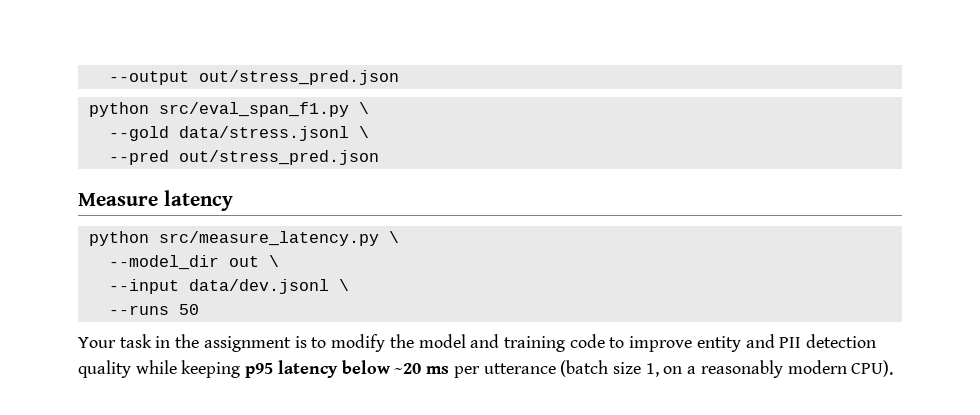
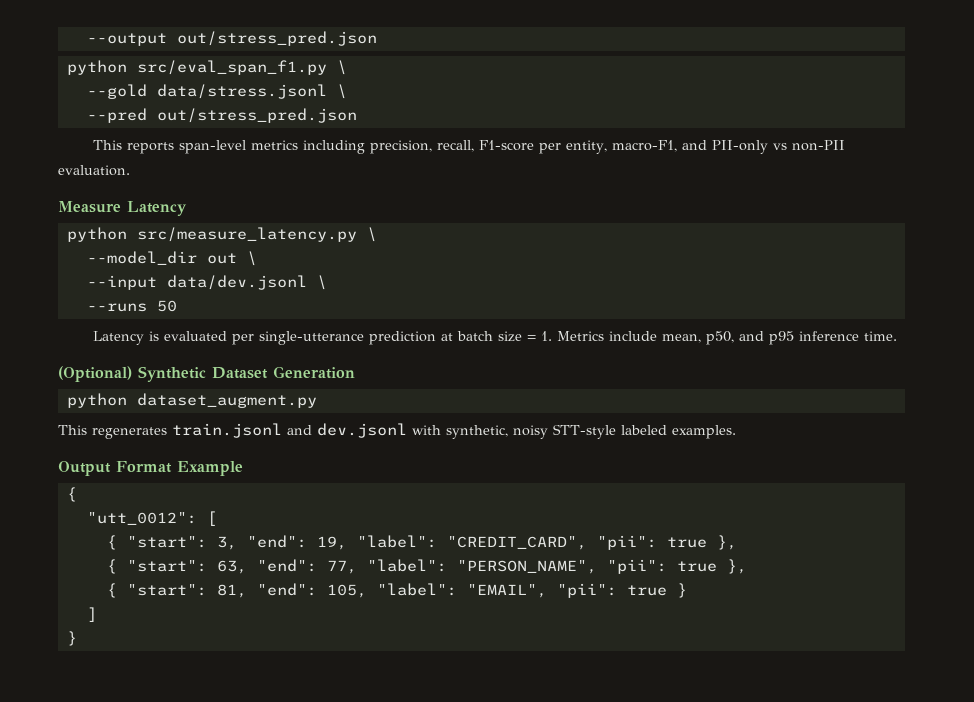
+ This reports span-level metrics including precision, recall, F1-score per entity, macro-F1, and PII-only vs non-PII evaluation.
- Measure latency
+ Measure Latency
- Your task in the assignment is to modify the model and training code to improve entity and PII detection quality while keeping p95 latency below ~20 ms per utterance (batch size 1, on a reasonably modern CPU).
+ Latency is evaluated per single-utterance prediction at batch size = 1. Metrics include mean, p50, and p95 inference time.
+ (Optional) Synthetic Dataset Generation
+ python dataset_augment.py
+ This regenerates train.jsonl and dev.jsonl with synthetic, noisy STT-style labeled examples.
+ Output Format Example
+ {
+ "utt_0012": [
+ { "start": 3, "end": 19, "label": "CREDIT_CARD", "pii": true },
+ { "start": 63, "end": 77, "label": "PERSON_NAME", "pii": true },
+ { "start": 81, "end": 105, "label": "EMAIL", "pii": true }
+ ]
+ }

